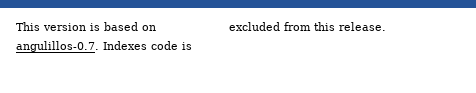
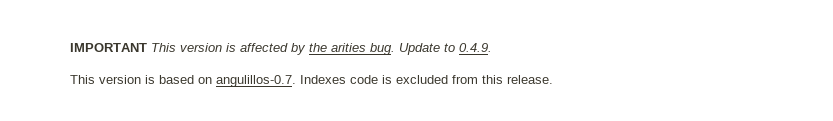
+ IMPORTANT This version is affected by the arities bug. Update to 0.4.9.

